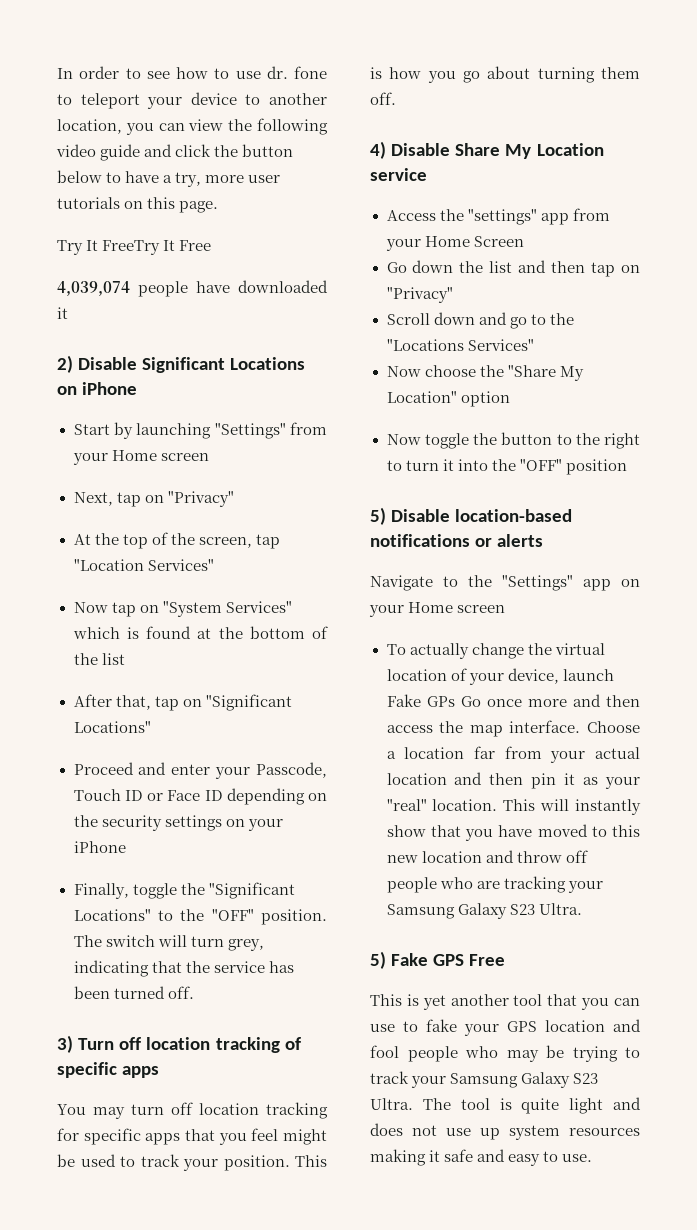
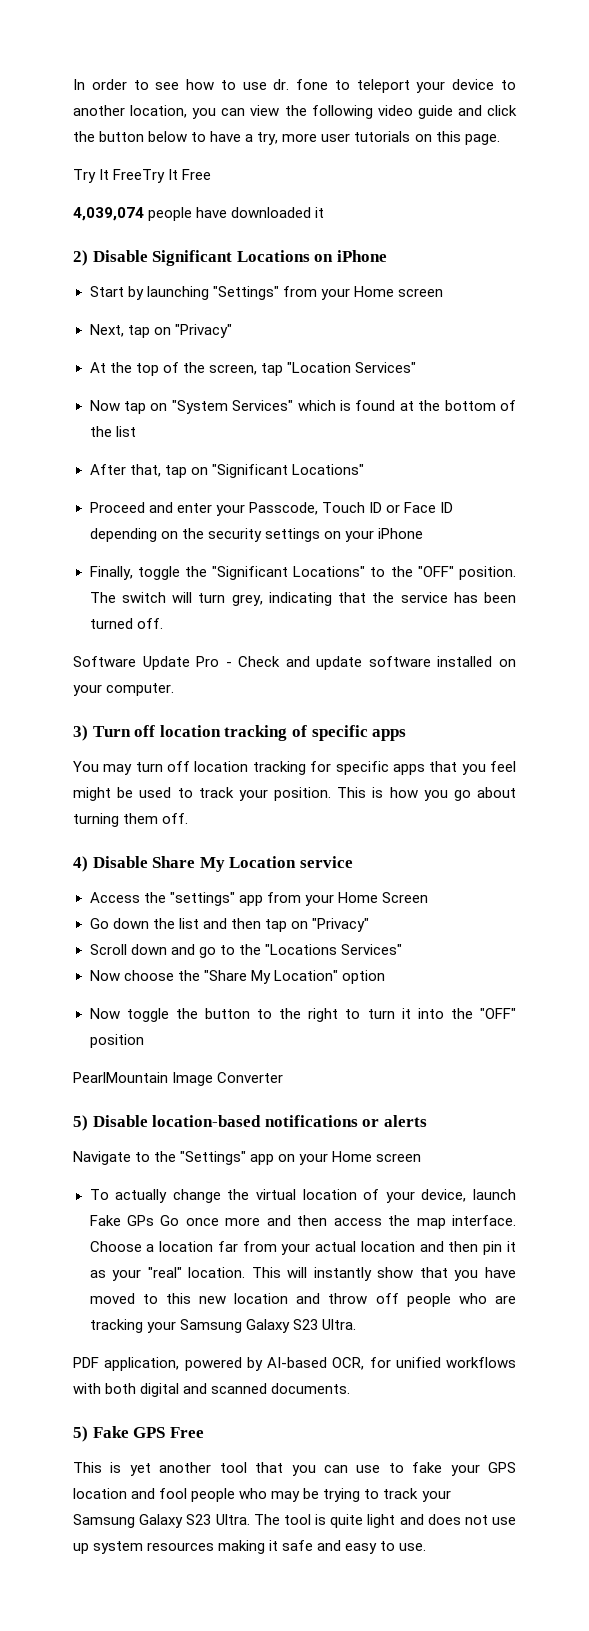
+ Software Update Pro - Check and update software installed on your computer.
+ PearlMountain Image Converter
+ PDF application, powered by AI-based OCR, for unified workflows with both digital and scanned documents.

